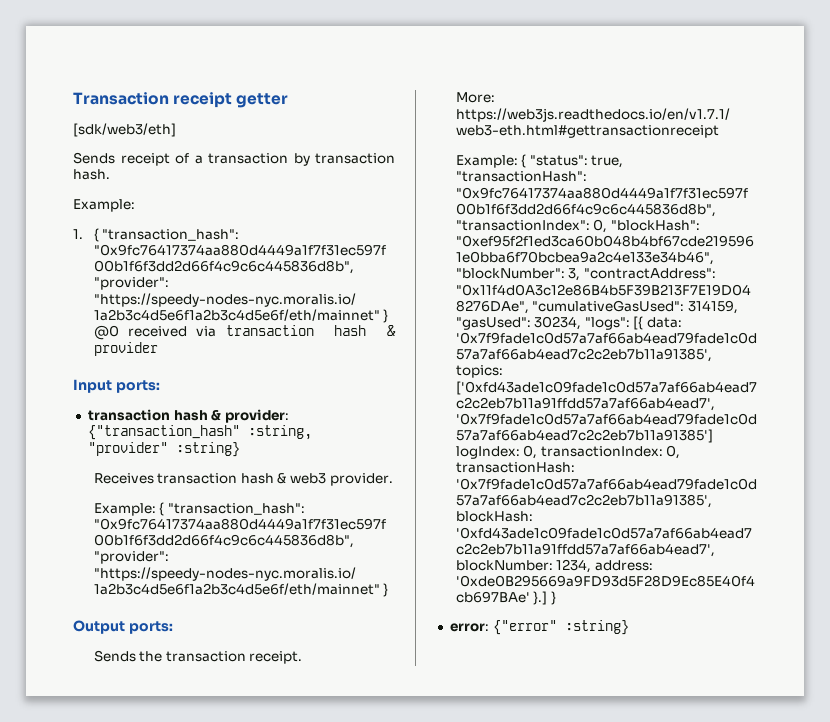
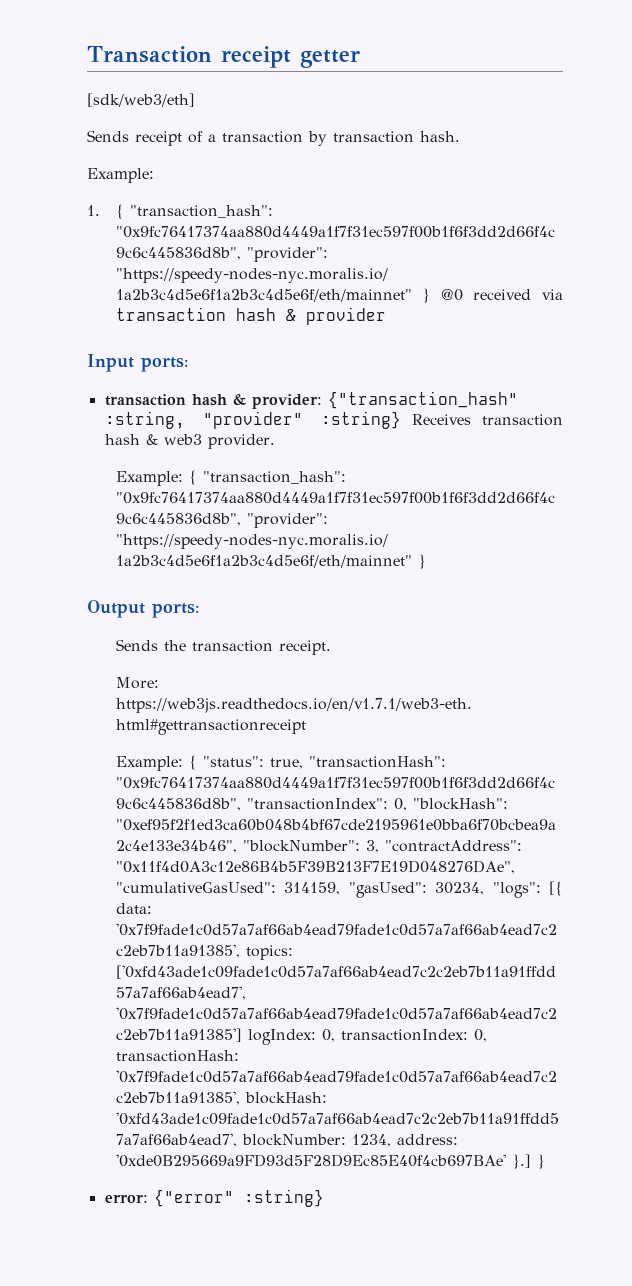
- transaction hash & provider: {"transaction_hash" :string, "provider" :string}
- Receives transaction hash & web3 provider.
+ transaction hash & provider: {"transaction_hash" :string, "provider" :string} Receives transaction hash & web3 provider.

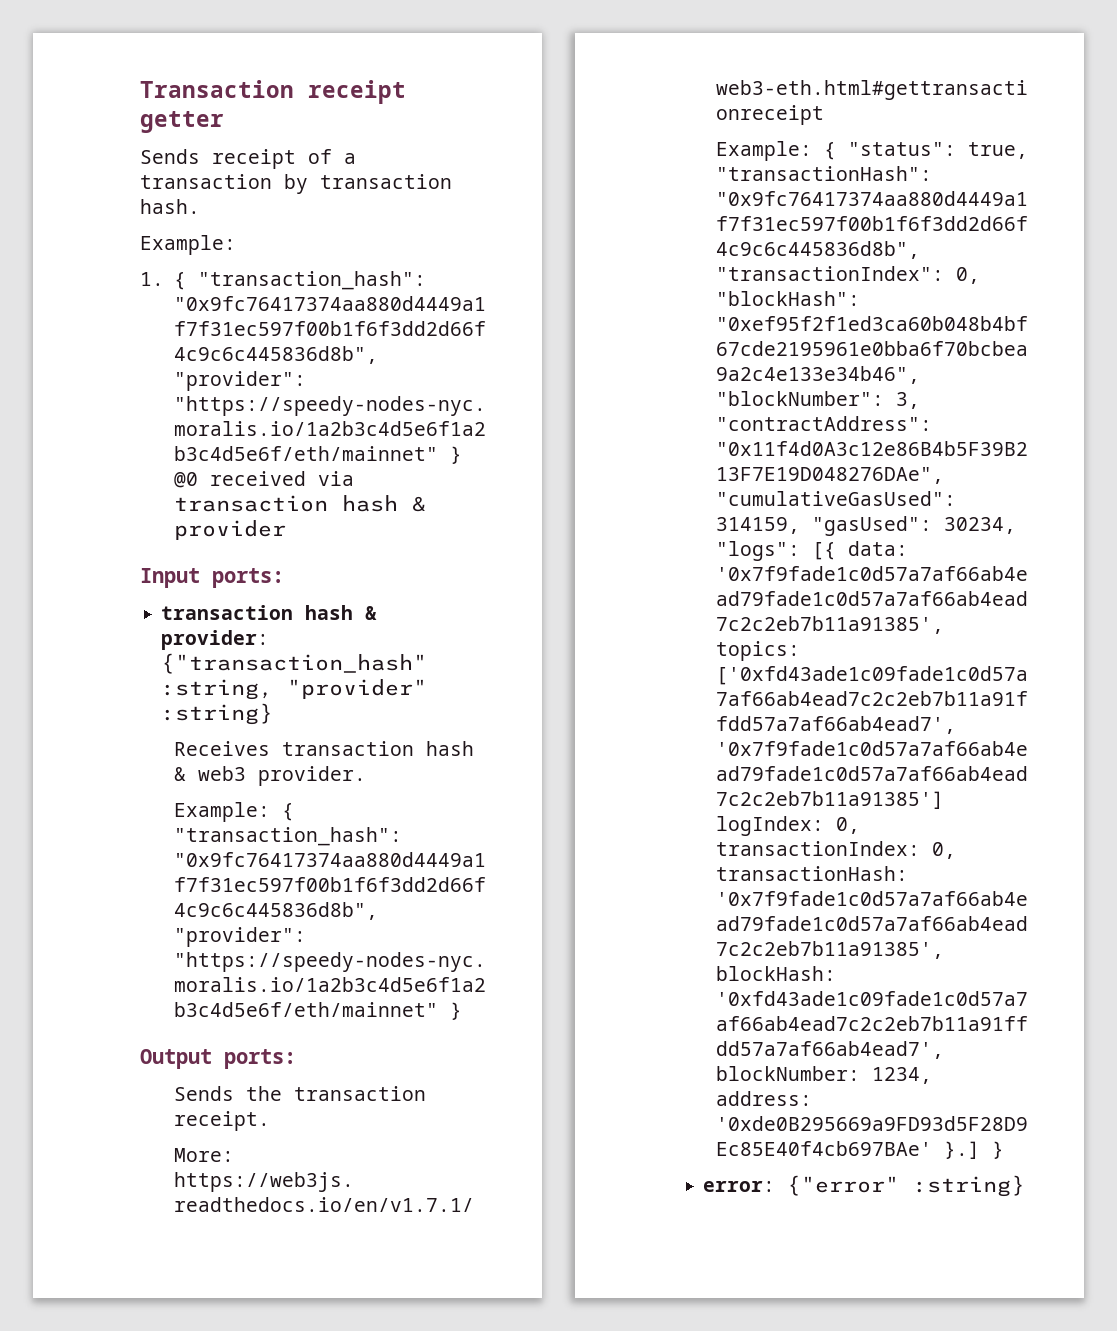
- [sdk/web3/eth]
- transaction hash & provider: {"transaction_hash" :string, "provider" :string} Receives transaction hash & web3 provider.
+ transaction hash & provider: {"transaction_hash" :string, "provider" :string}
+ Receives transaction hash & web3 provider.

